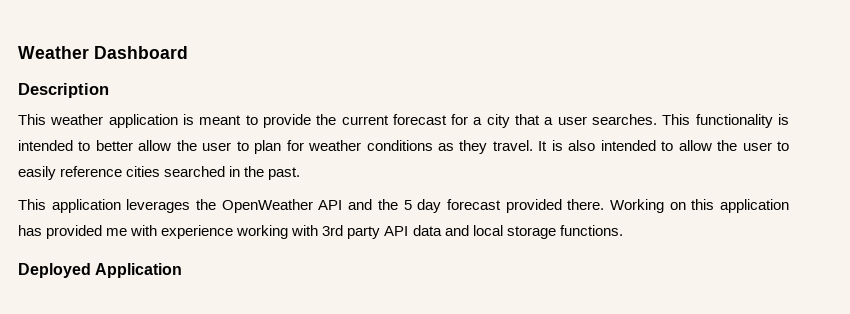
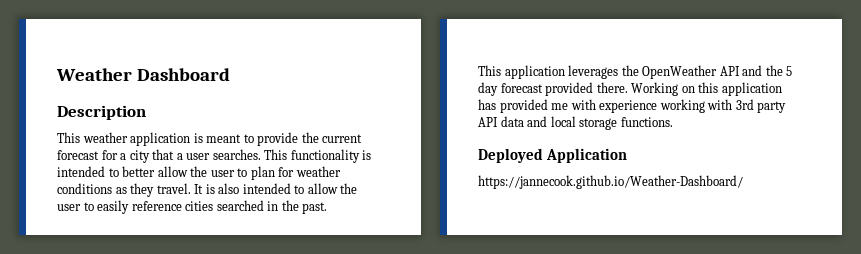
+ https://jannecook.github.io/Weather-Dashboard/

